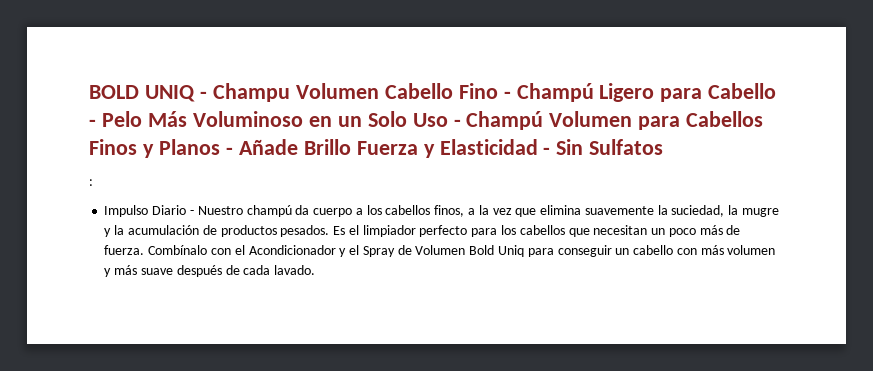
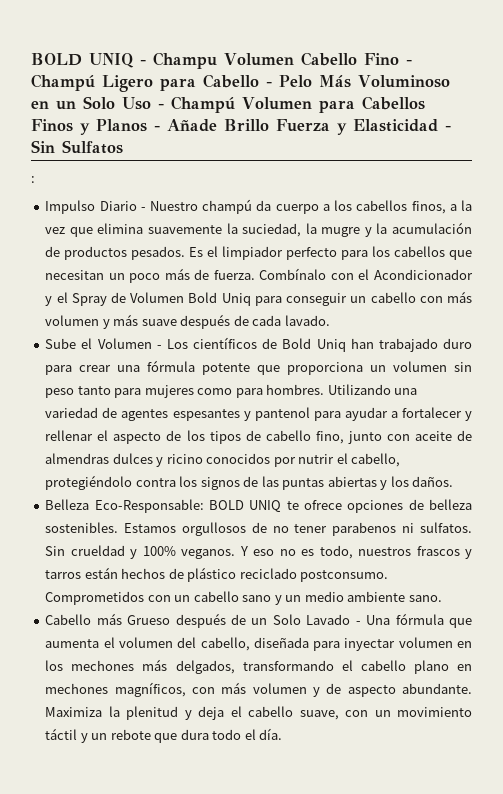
+ Sube el Volumen - Los científicos de Bold Uniq han trabajado duro para crear una fórmula potente que proporciona un volumen sin peso tanto para mujeres como para hombres. Utilizando una variedad de agentes espesantes y pantenol para ayudar a fortalecer y rellenar el aspecto de los tipos de cabello fino, junto con aceite de almendras dulces y ricino conocidos por nutrir el cabello, protegiéndolo contra los signos de las puntas abiertas y los daños.
+ Belleza Eco-Responsable: BOLD UNIQ te ofrece opciones de belleza sostenibles. Estamos orgullosos de no tener parabenos ni sulfatos. Sin crueldad y 100% veganos. Y eso no es todo, nuestros frascos y tarros están hechos de plástico reciclado postconsumo. Comprometidos con un cabello sano y un medio ambiente sano.
+ Cabello más Grueso después de un Solo Lavado - Una fórmula que aumenta el volumen del cabello, diseñada para inyectar volumen en los mechones más delgados, transformando el cabello plano en mechones magníficos, con más volumen y de aspecto abundante. Maximiza la plenitud y deja el cabello suave, con un movimiento táctil y un rebote que dura todo el día.

